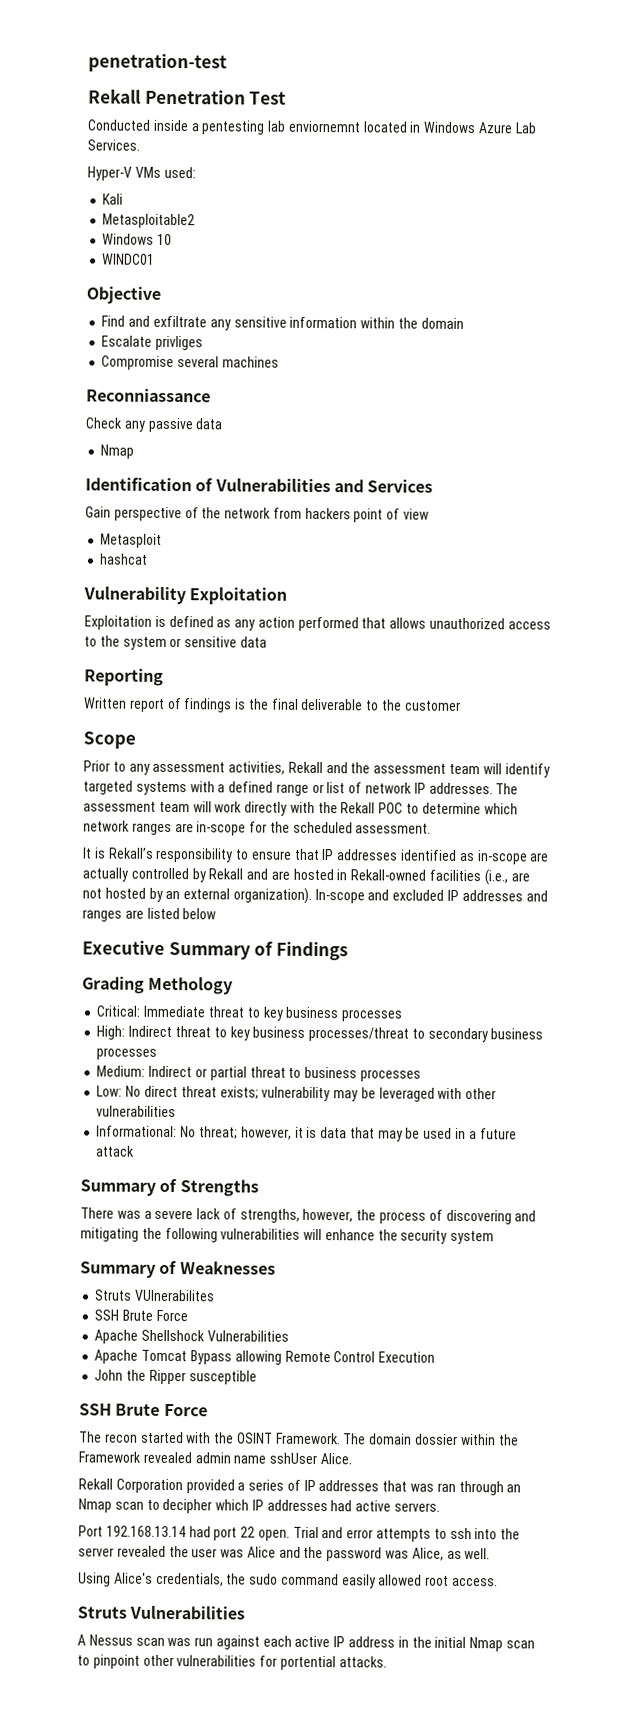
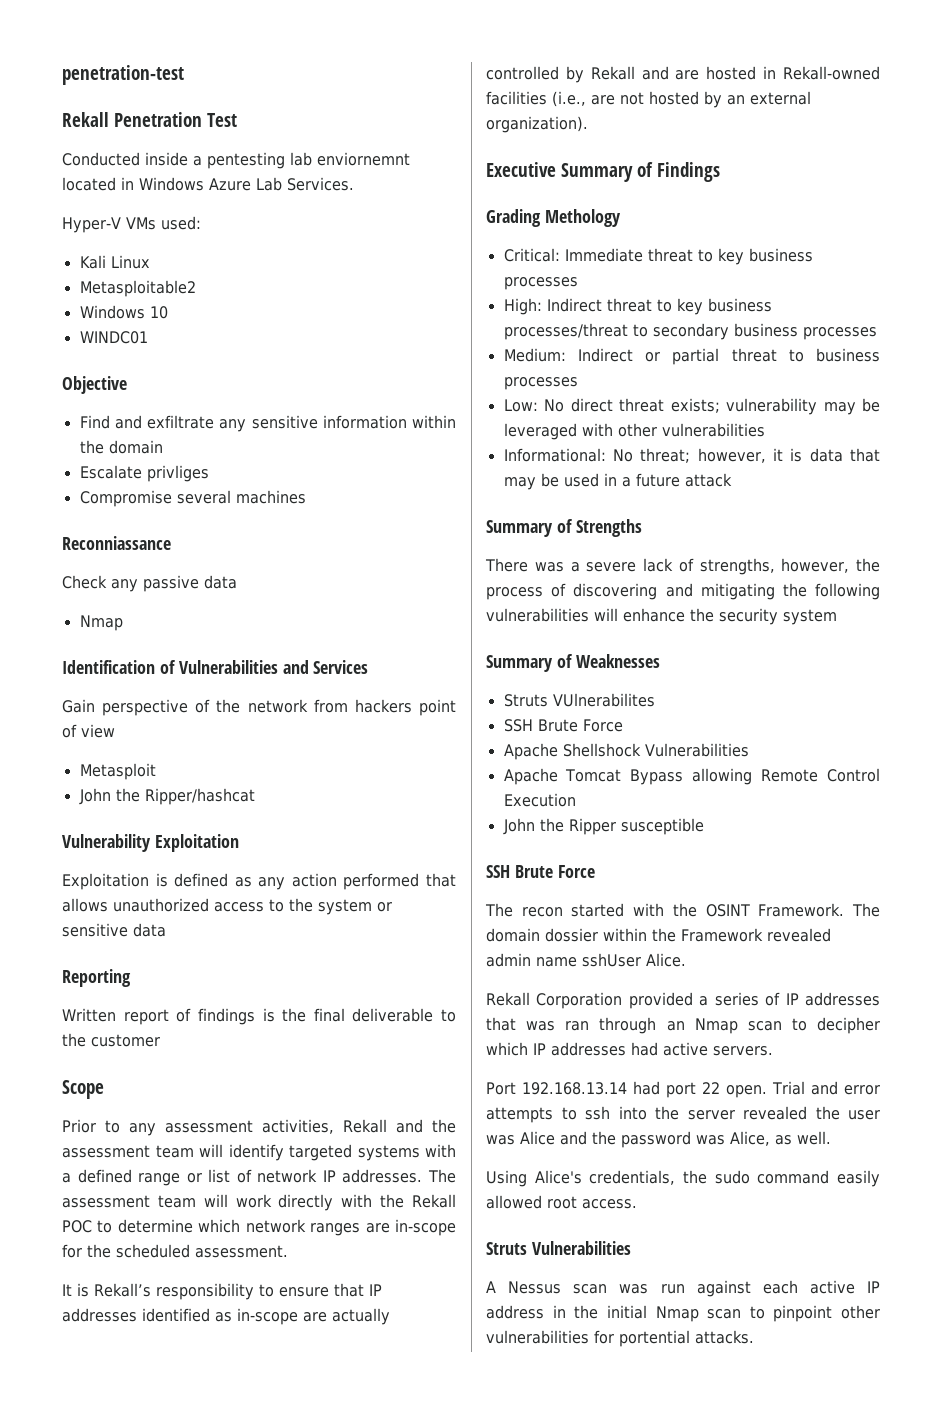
- Kali
+ Kali Linux
- hashcat
+ John the Ripper/hashcat
- In-scope and excluded IP addresses and ranges are listed below

